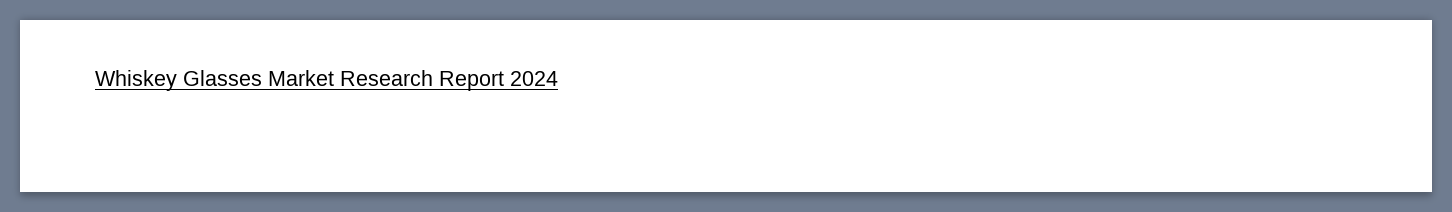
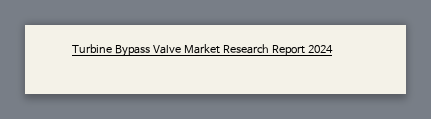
- Whiskey Glasses Market Research Report 2024
+ Turbine Bypass Valve Market Research Report 2024

